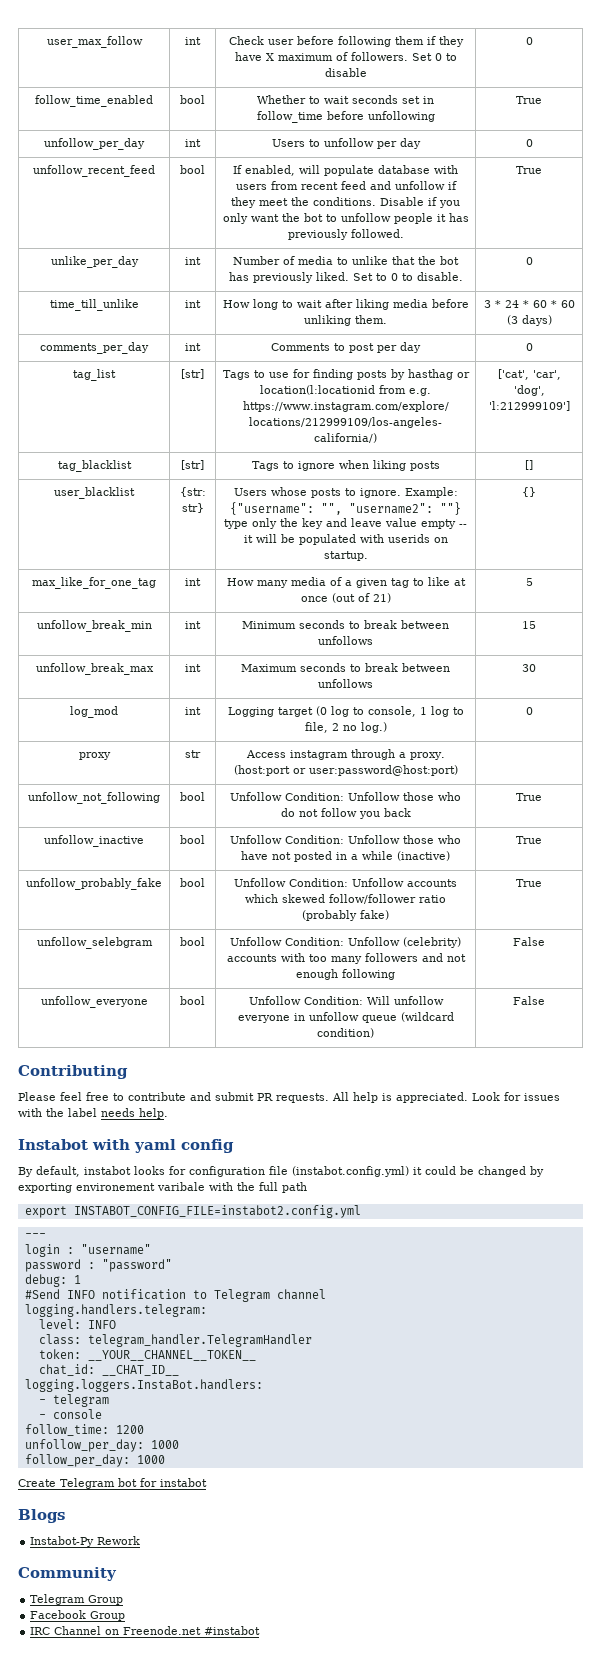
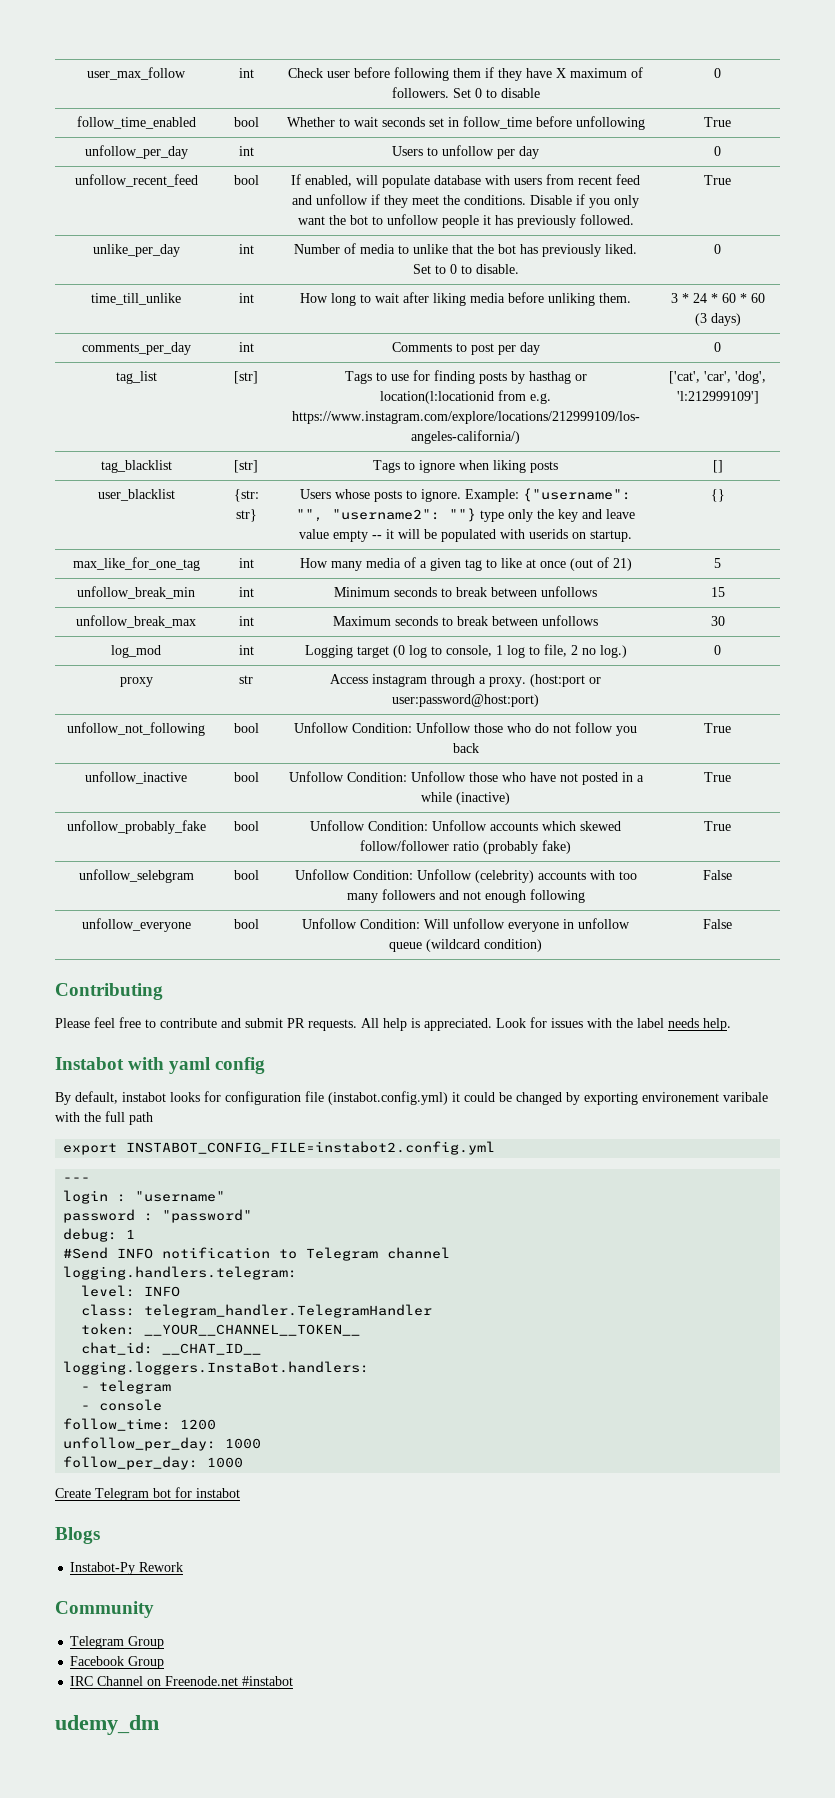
+ udemy_dm

